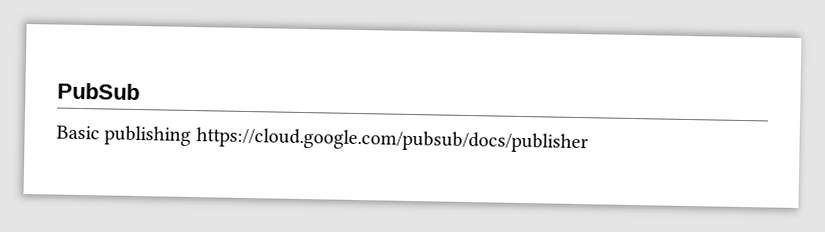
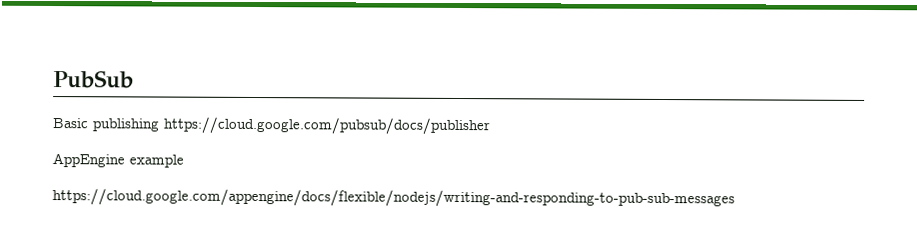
+ AppEngine example
+ https://cloud.google.com/appengine/docs/flexible/nodejs/writing-and-responding-to-pub-sub-messages

